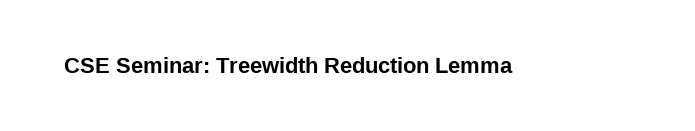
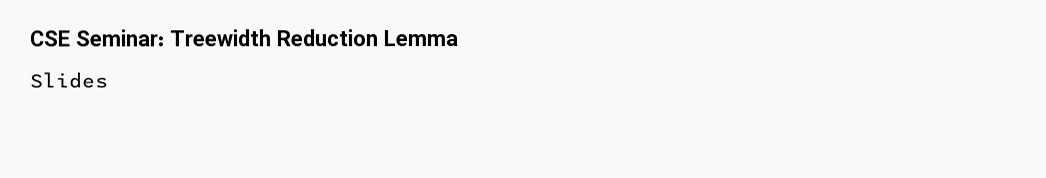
+ Slides

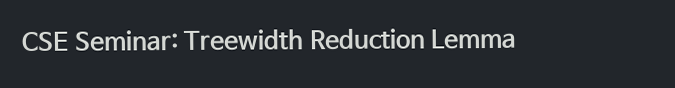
- Slides

